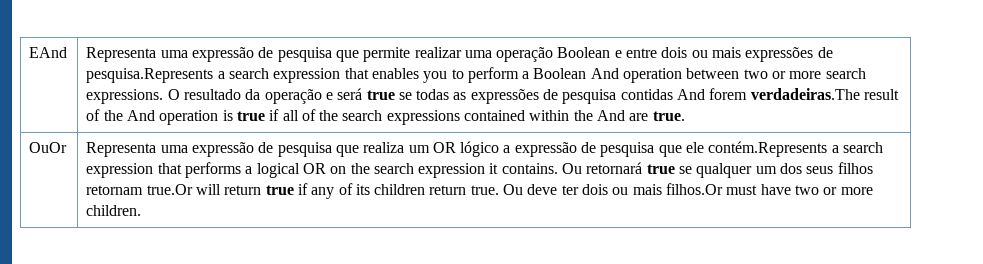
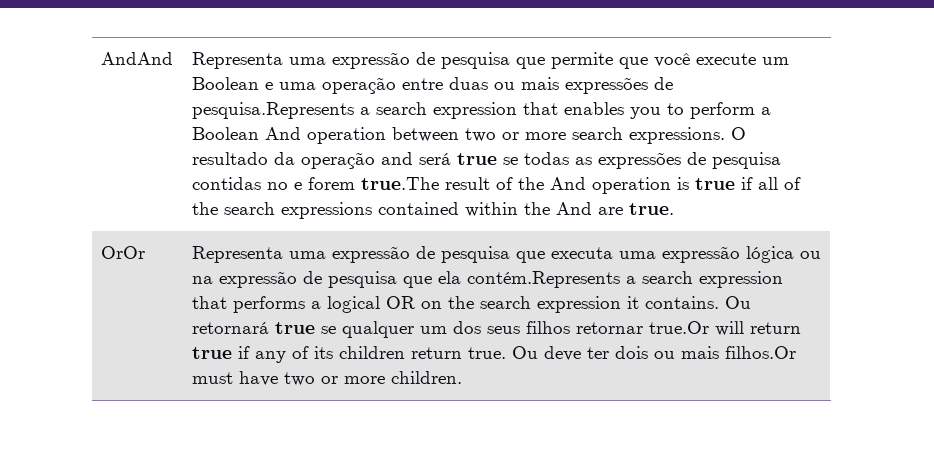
- EAnd
+ AndAnd
- Representa uma expressão de pesquisa que permite realizar uma operação Boolean e entre dois ou mais expressões de pesquisa.Represents a search expression that enables you to perform a Boolean And operation between two or more search expressions.
+ Representa uma expressão de pesquisa que permite que você execute um Boolean e uma operação entre duas ou mais expressões de pesquisa.Represents a search expression that enables you to perform a Boolean And operation between two or more search expressions.
- O resultado da operação e será true se todas as expressões de pesquisa contidas And forem verdadeiras.The result of the And operation is true if all of the search expressions contained within the And are true.
+ O resultado da operação and será true se todas as expressões de pesquisa contidas no e forem true.The result of the And operation is true if all of the search expressions contained within the And are true.
- OuOr | Representa uma expressão de pesquisa que realiza um OR lógico a expressão de pesquisa que ele contém.Represents a search expression that performs a logical OR on the search expression it contains.
+ OrOr | Representa uma expressão de pesquisa que executa uma expressão lógica ou na expressão de pesquisa que ela contém.Represents a search expression that performs a logical OR on the search expression it contains.
- Ou retornará true se qualquer um dos seus filhos retornam true.Or will return true if any of its children return true.
+ Ou retornará true se qualquer um dos seus filhos retornar true.Or will return true if any of its children return true.

